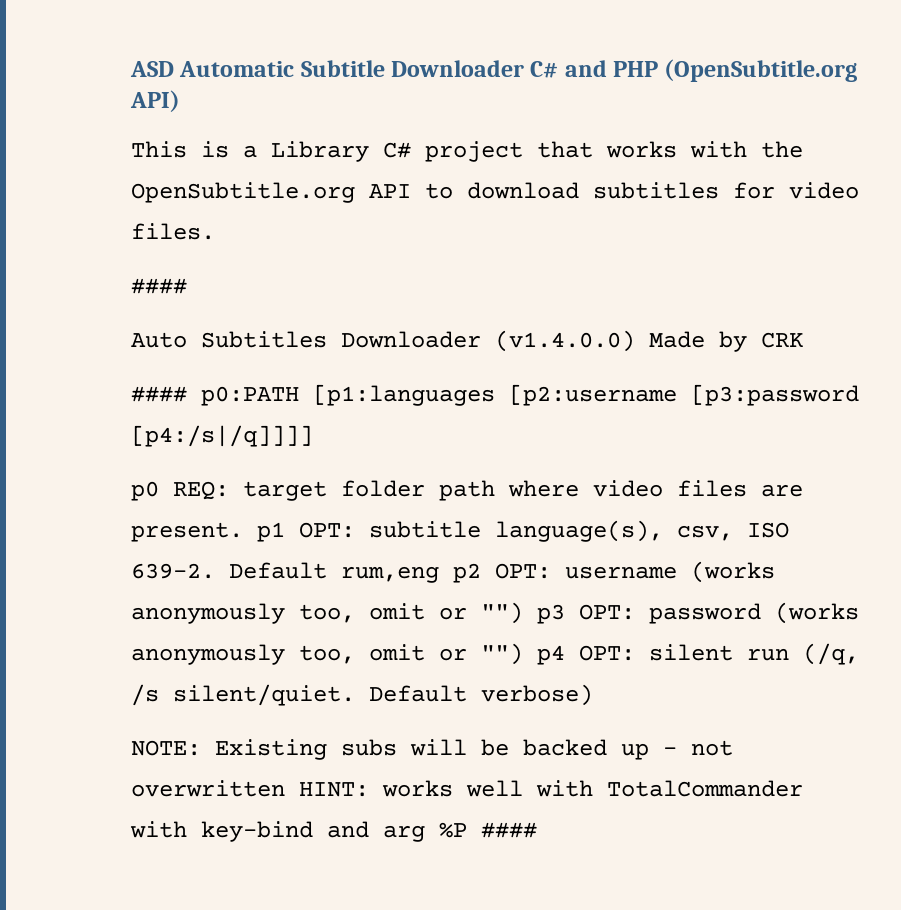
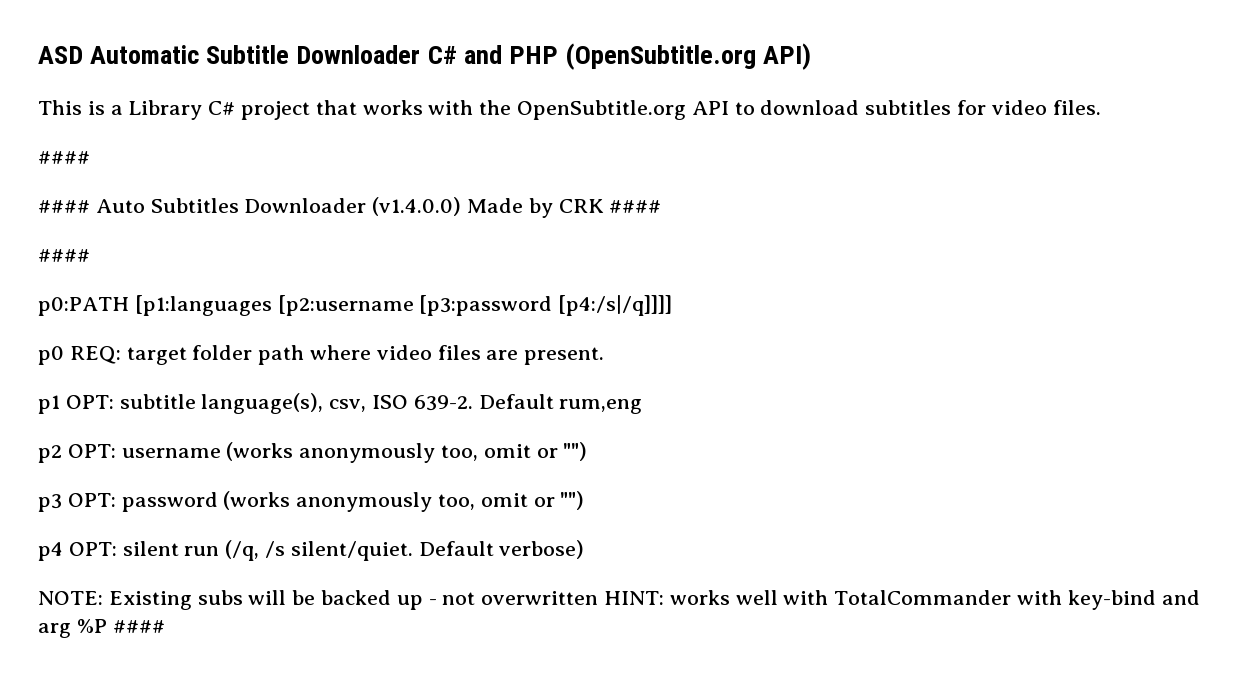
- Auto Subtitles Downloader (v1.4.0.0) Made by CRK
- #### p0:PATH [p1:languages [p2:username [p3:password [p4:/s|/q]]]]
+ #### Auto Subtitles Downloader (v1.4.0.0) Made by CRK ####
+ ####
+ p0:PATH [p1:languages [p2:username [p3:password [p4:/s|/q]]]]
- p0 REQ: target folder path where video files are present. p1 OPT: subtitle language(s), csv, ISO 639-2.
+ p0 REQ: target folder path where video files are present.
+ p1 OPT: subtitle language(s), csv, ISO 639-2.
- Default rum,eng p2 OPT: username (works anonymously too, omit or "") p3 OPT: password (works anonymously too, omit or "") p4 OPT: silent run (/q, /s silent/quiet.
+ Default rum,eng
+ p2 OPT: username (works anonymously too, omit or "")
+ p3 OPT: password (works anonymously too, omit or "")
+ p4 OPT: silent run (/q, /s silent/quiet.

